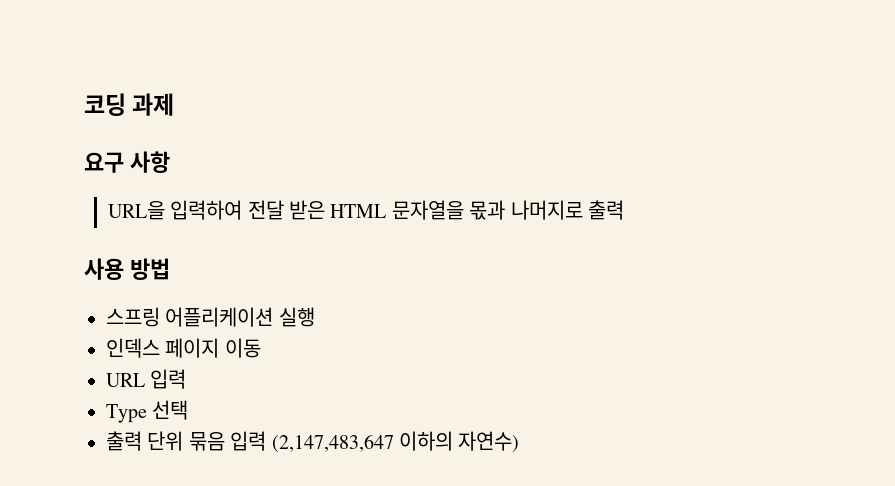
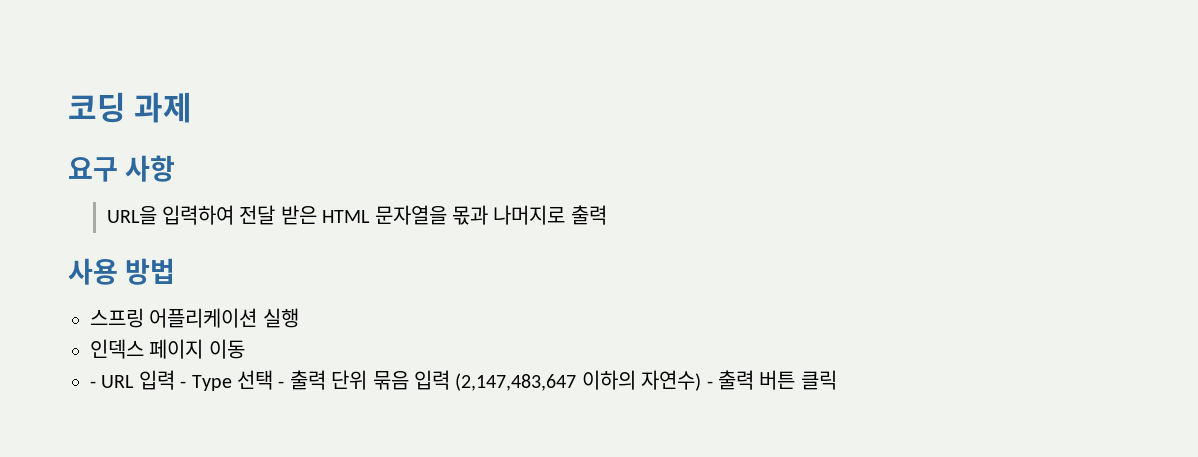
- URL 입력
- Type 선택
- 출력 단위 묶음 입력 (2,147,483,647 이하의 자연수)
+ - URL 입력 - Type 선택 - 출력 단위 묶음 입력 (2,147,483,647 이하의 자연수) - 출력 버튼 클릭

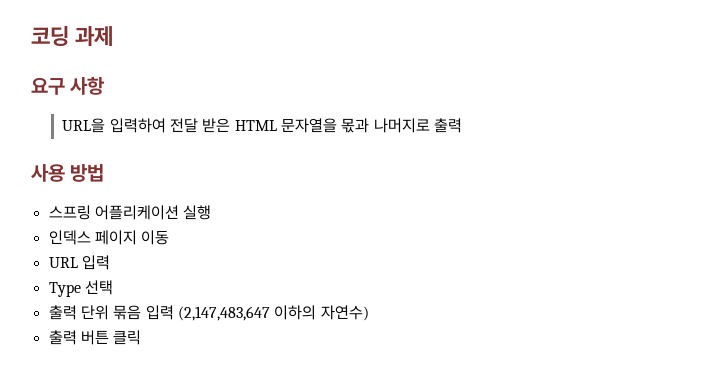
- - URL 입력 - Type 선택 - 출력 단위 묶음 입력 (2,147,483,647 이하의 자연수) - 출력 버튼 클릭
+ URL 입력
+ Type 선택
+ 출력 단위 묶음 입력 (2,147,483,647 이하의 자연수)
+ 출력 버튼 클릭

